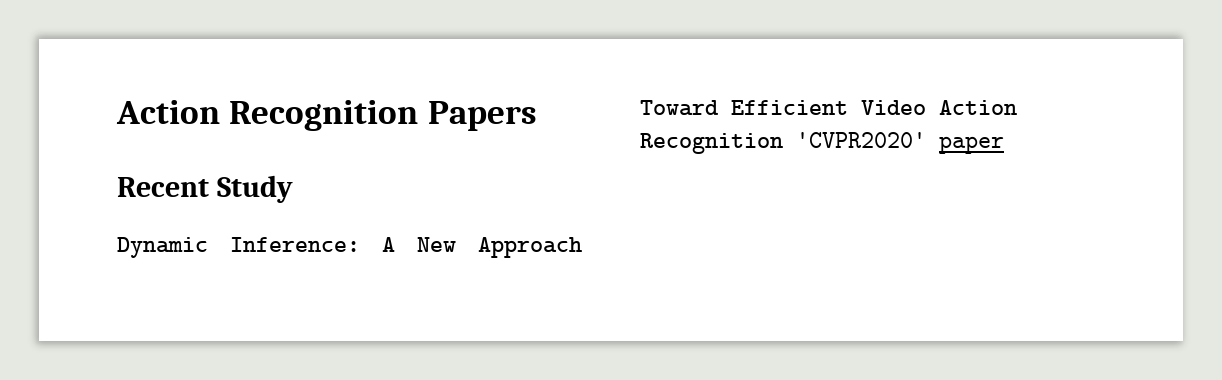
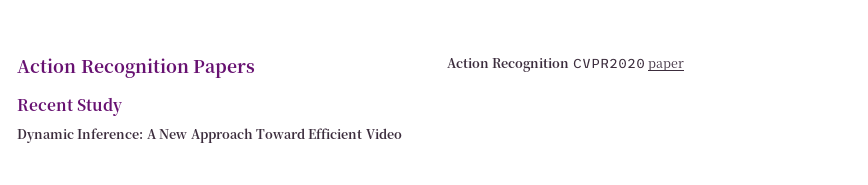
- Dynamic Inference: A New Approach Toward Efficient Video Action Recognition 'CVPR2020' paper
+ Dynamic Inference: A New Approach Toward Efficient Video Action Recognition CVPR2020 paper

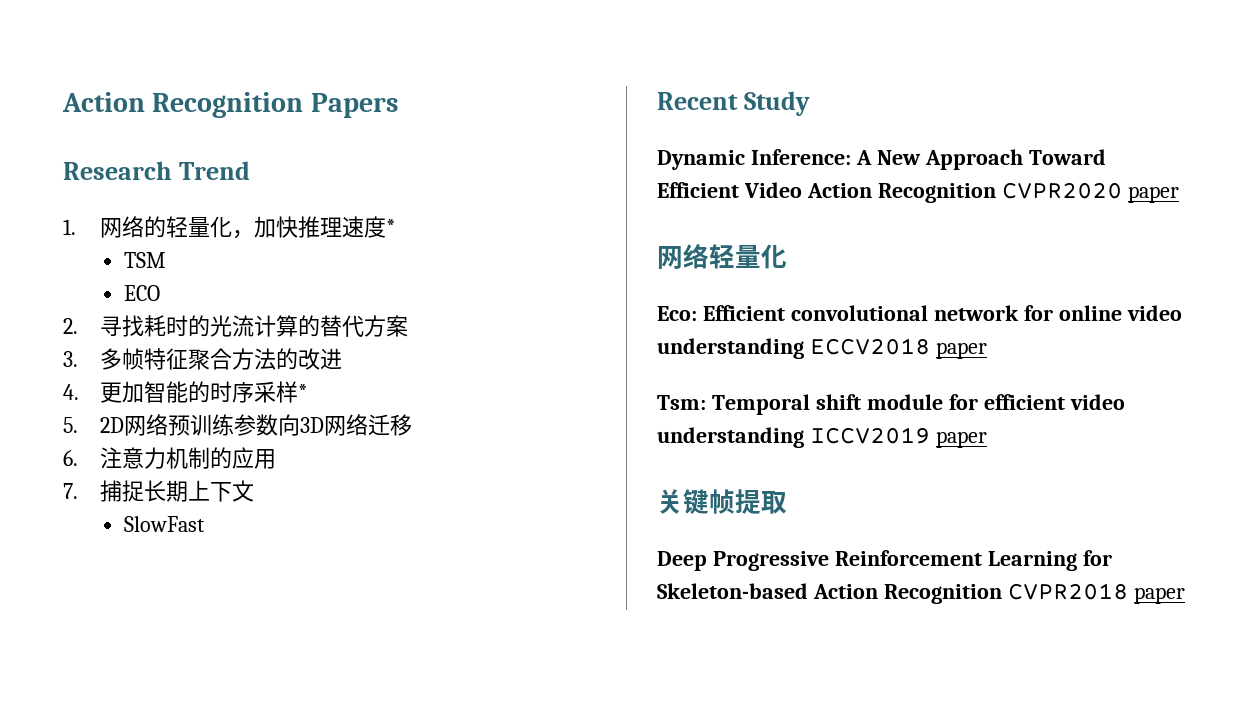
+ Research Trend
+ 1.网络的轻量化，加快推理速度*
+ TSM
+ ECO
+ 2.寻找耗时的光流计算的替代方案
+ 3.多帧特征聚合方法的改进
+ 4.更加智能的时序采样*
+ 5. 2D网络预训练参数向3D网络迁移
+ 6.注意力机制的应用
+ 7.捕捉长期上下文
+ SlowFast
+ 网络轻量化
+ Eco: Efficient convolutional network for online video understanding ECCV2018 paper
+ Tsm: Temporal shift module for efficient video understanding ICCV2019 paper
+ 关键帧提取
+ Deep Progressive Reinforcement Learning for Skeleton-based Action Recognition CVPR2018 paper

